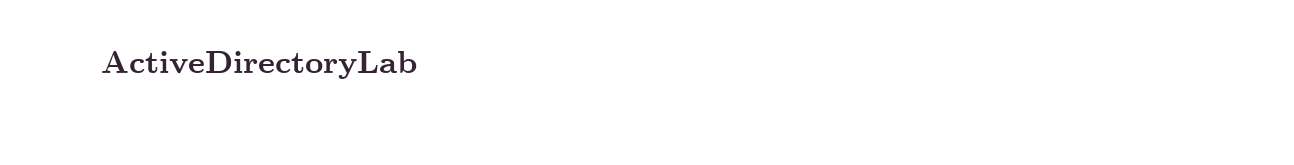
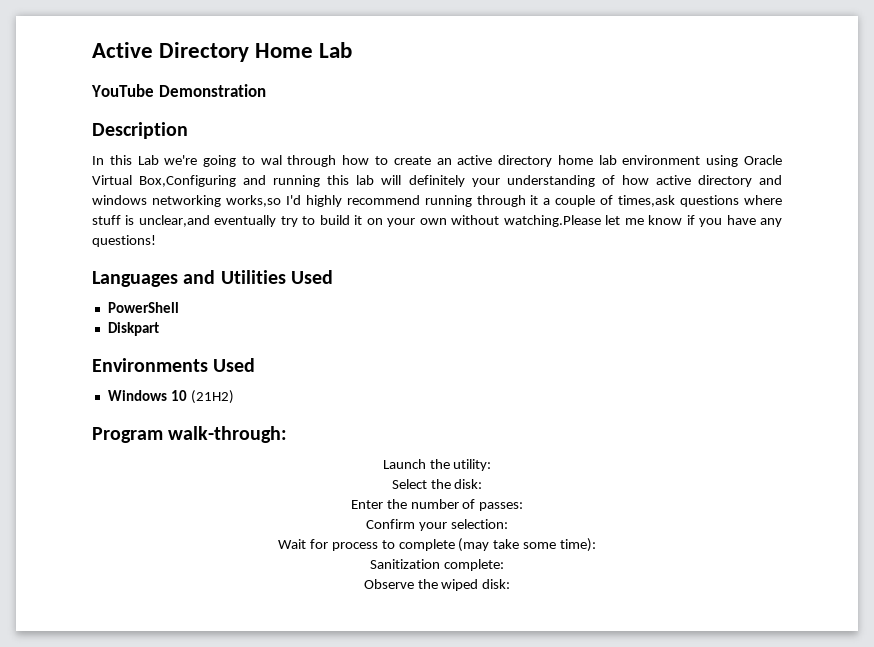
- ActiveDirectoryLab
+ Active Directory Home Lab
+ YouTube Demonstration
+ Description
+ In this Lab we're going to wal through how to create an active directory home lab environment using Oracle Virtual Box,Configuring and running this lab will definitely your understanding of how active directory and windows networking works,so I'd highly recommend running through it a couple of times,ask questions where stuff is unclear,and eventually try to build it on your own without watching.Please let me know if you have any questions!
+ Languages and Utilities Used
+ PowerShell
+ Diskpart
+ Environments Used
+ Windows 10 (21H2)
+ Program walk-through:
+ Launch the utility:
+ Select the disk:
+ Enter the number of passes:
+ Confirm your selection:
+ Wait for process to complete (may take some time):
+ Sanitization complete:
+ Observe the wiped disk:

